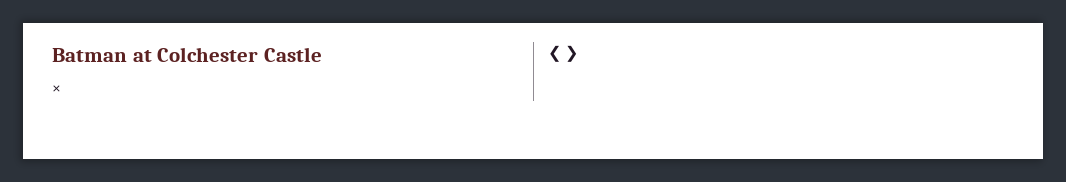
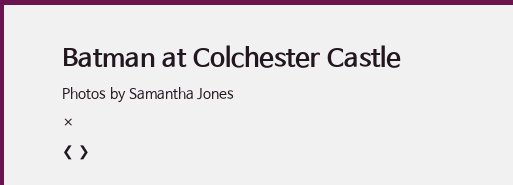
+ Photos by Samantha Jones

